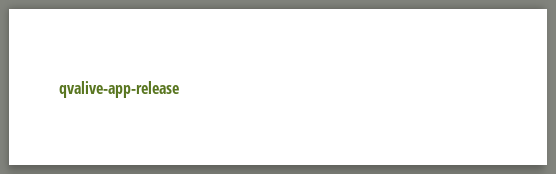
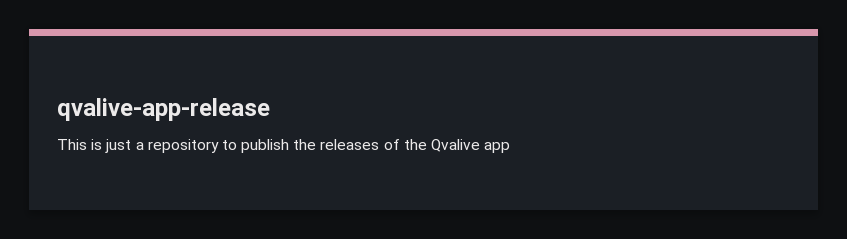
+ This is just a repository to publish the releases of the Qvalive app

